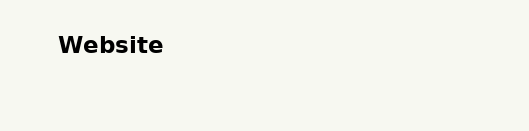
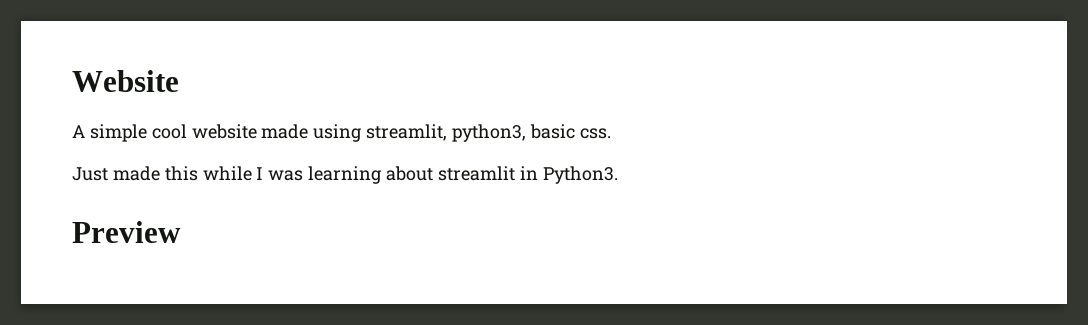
+ A simple cool website made using streamlit, python3, basic css.
+ Just made this while I was learning about streamlit in Python3.
+ Preview

